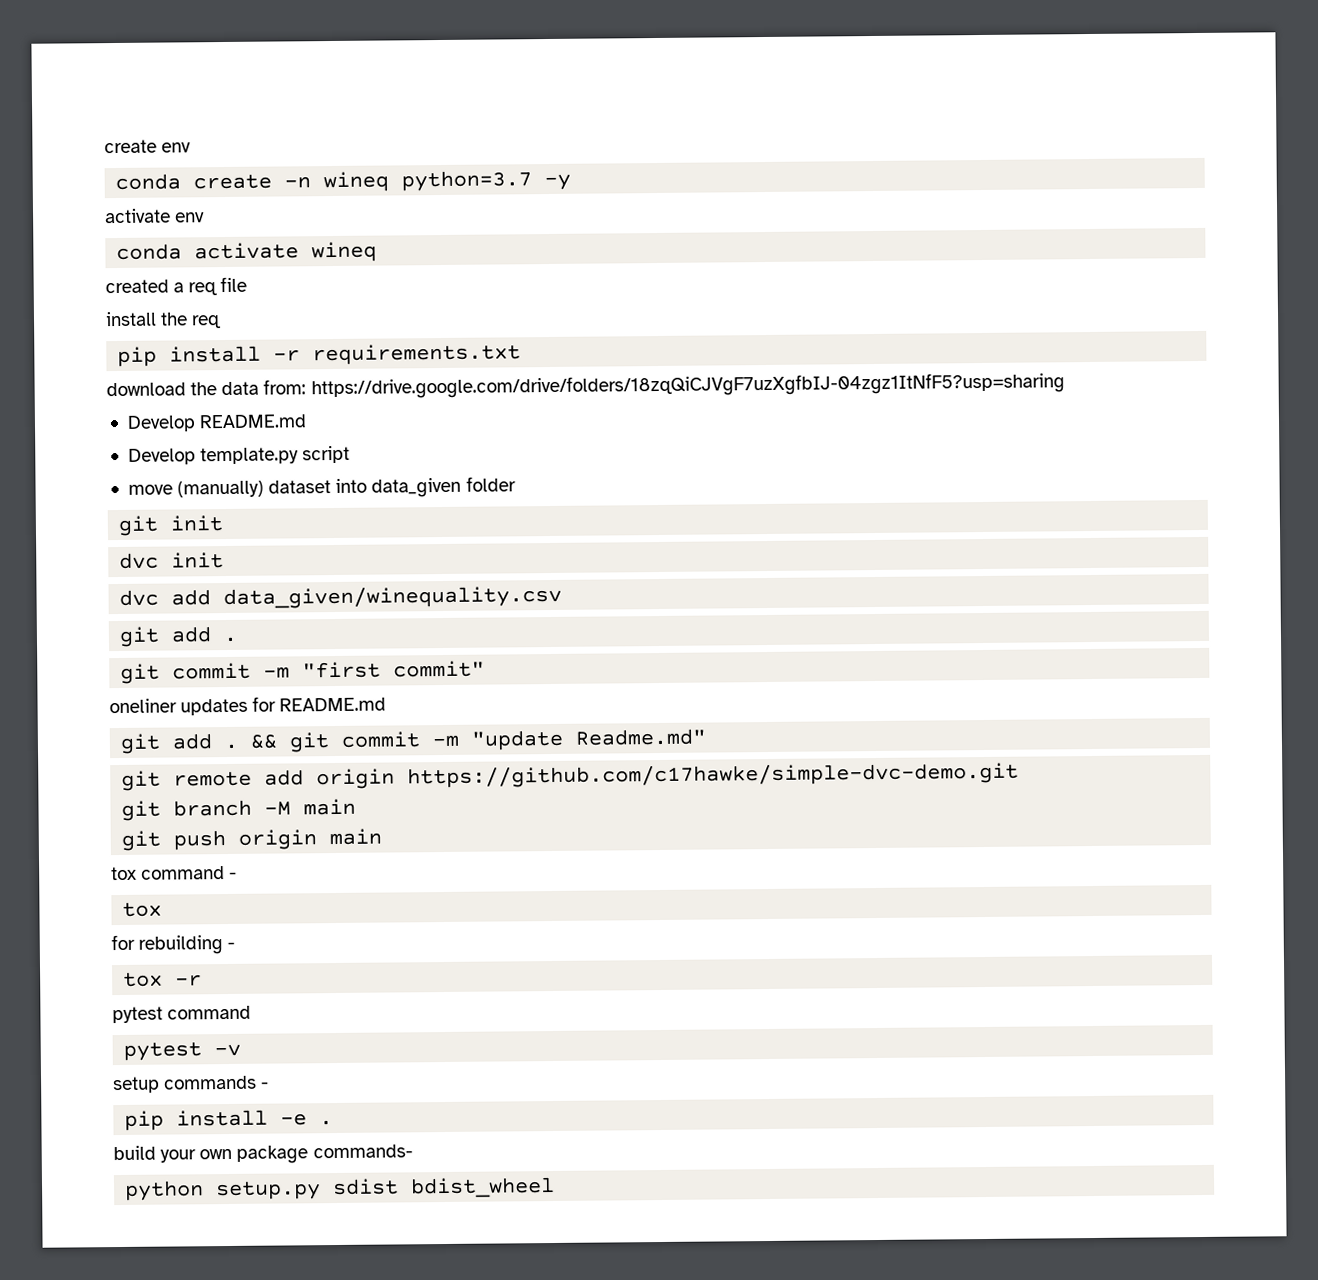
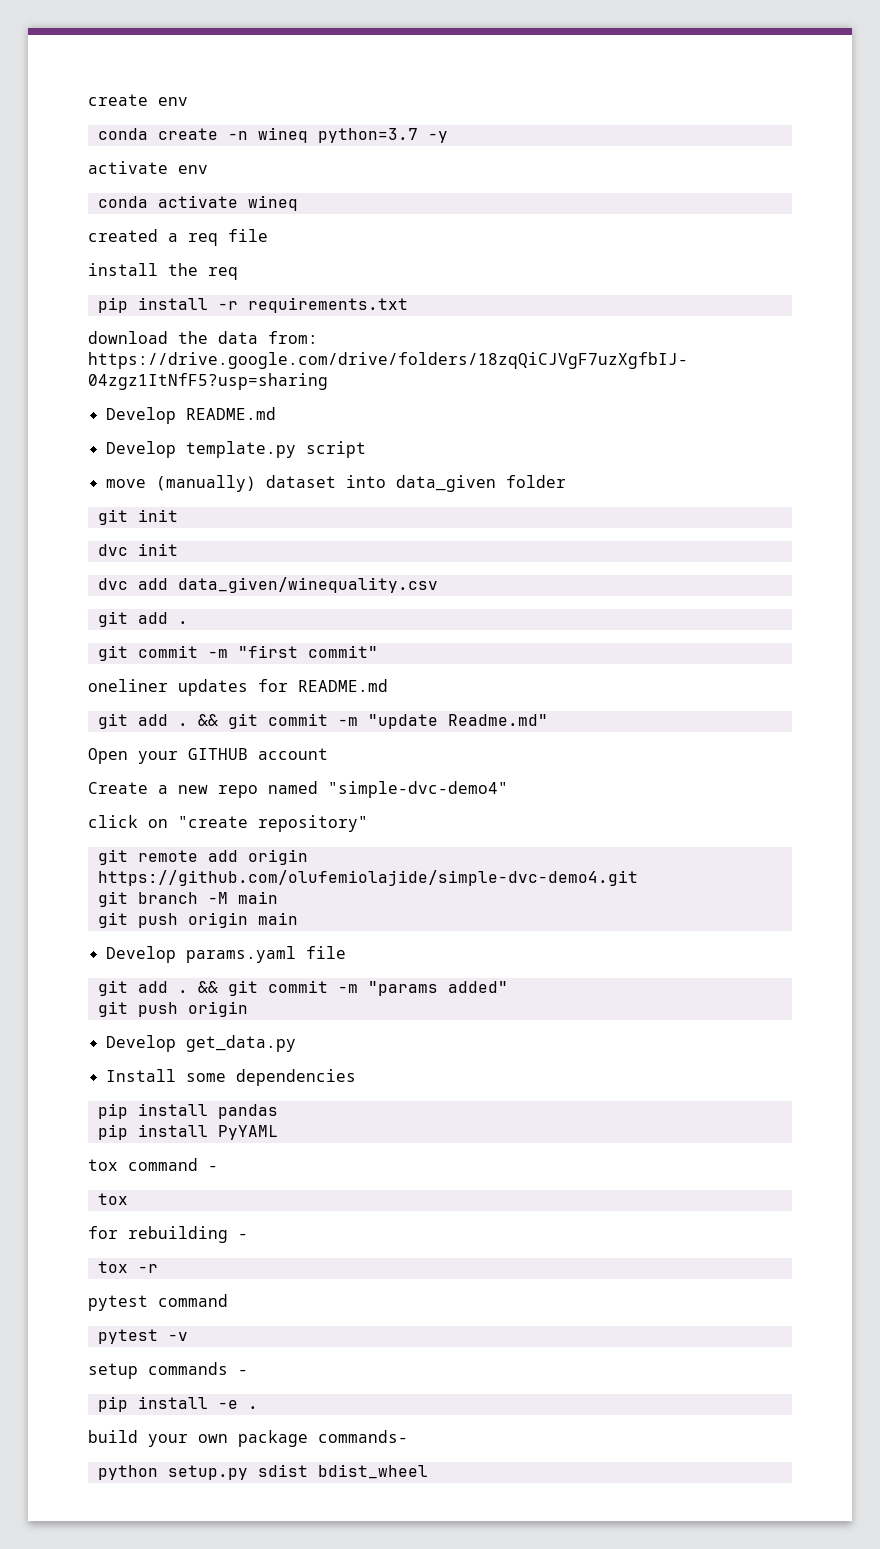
+ Open your GITHUB account
+ Create a new repo named "simple-dvc-demo4"
+ click on "create repository"
- git remote add origin https://github.com/c17hawke/simple-dvc-demo.git
+ git remote add origin https://github.com/olufemiolajide/simple-dvc-demo4.git
+ Develop params.yaml file
+ git add . && git commit -m "params added"
+ git push origin
+ Develop get_data.py
+ Install some dependencies
+ pip install pandas
+ pip install PyYAML

